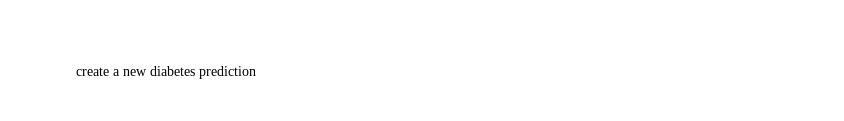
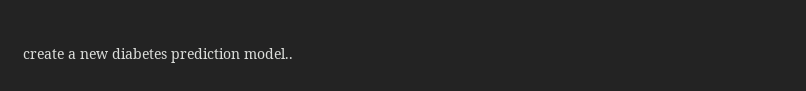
- create a new diabetes prediction
+ create a new diabetes prediction model..

